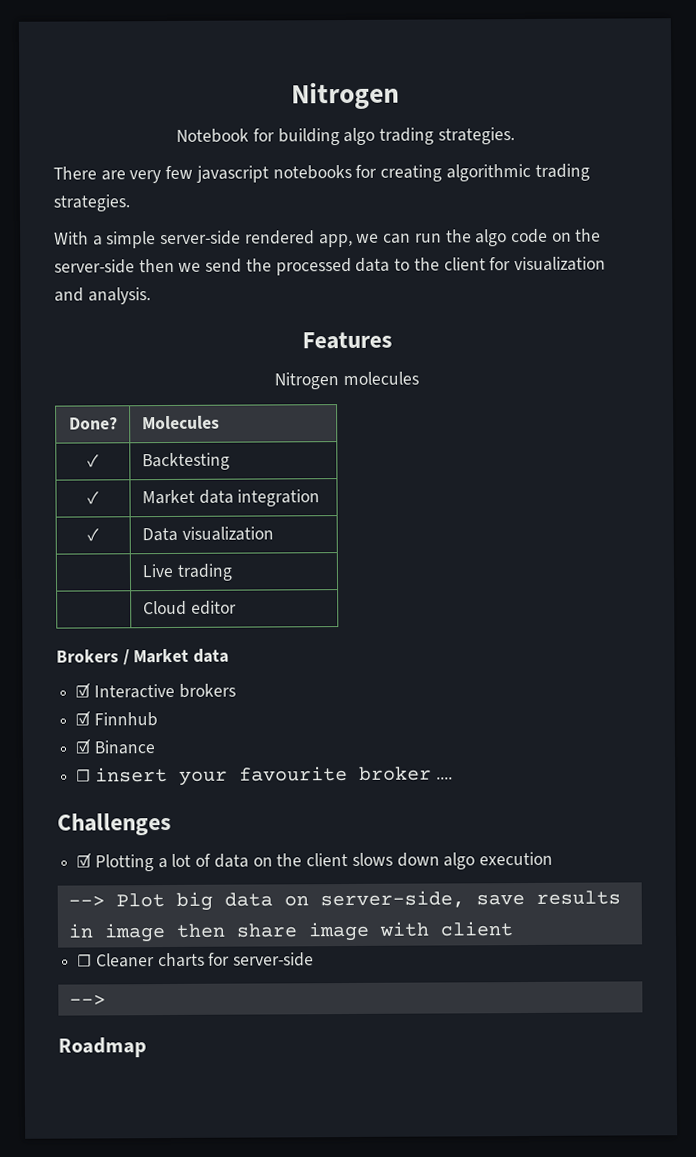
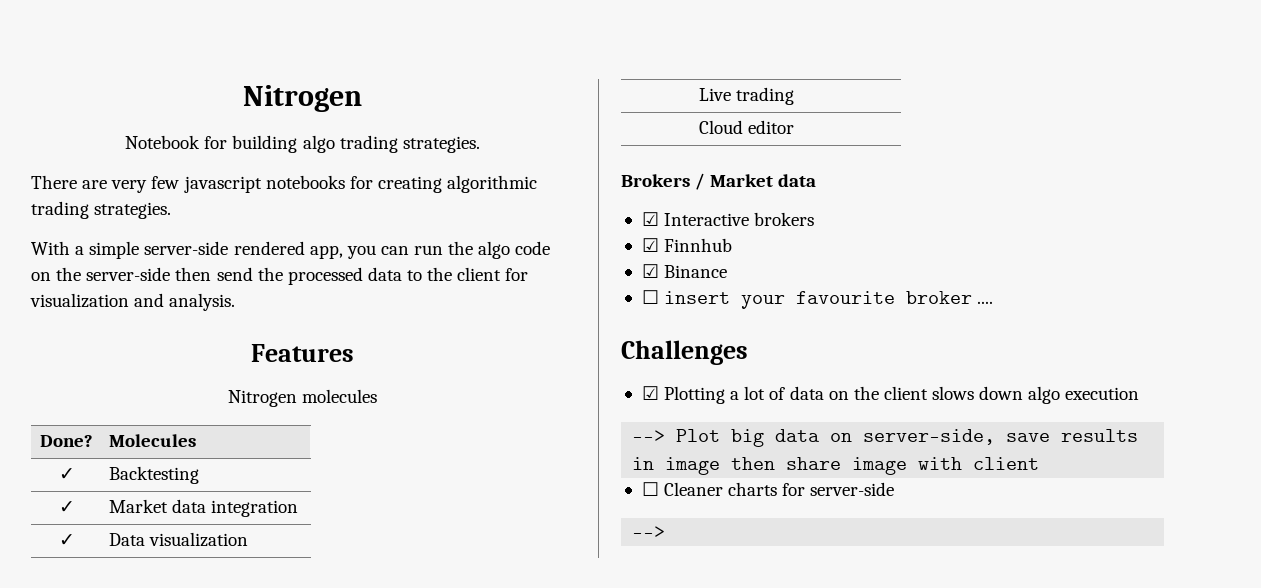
- With a simple server-side rendered app, we can run the algo code on the server-side then we send the processed data to the client for visualization and analysis.
+ With a simple server-side rendered app, you can run the algo code on the server-side then send the processed data to the client for visualization and analysis.
- Roadmap

